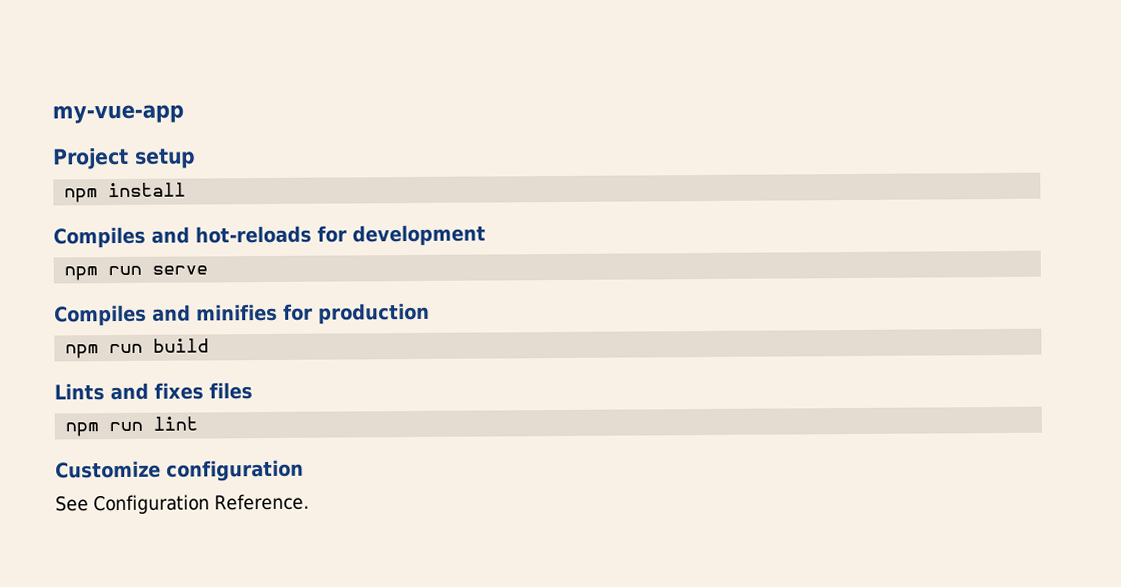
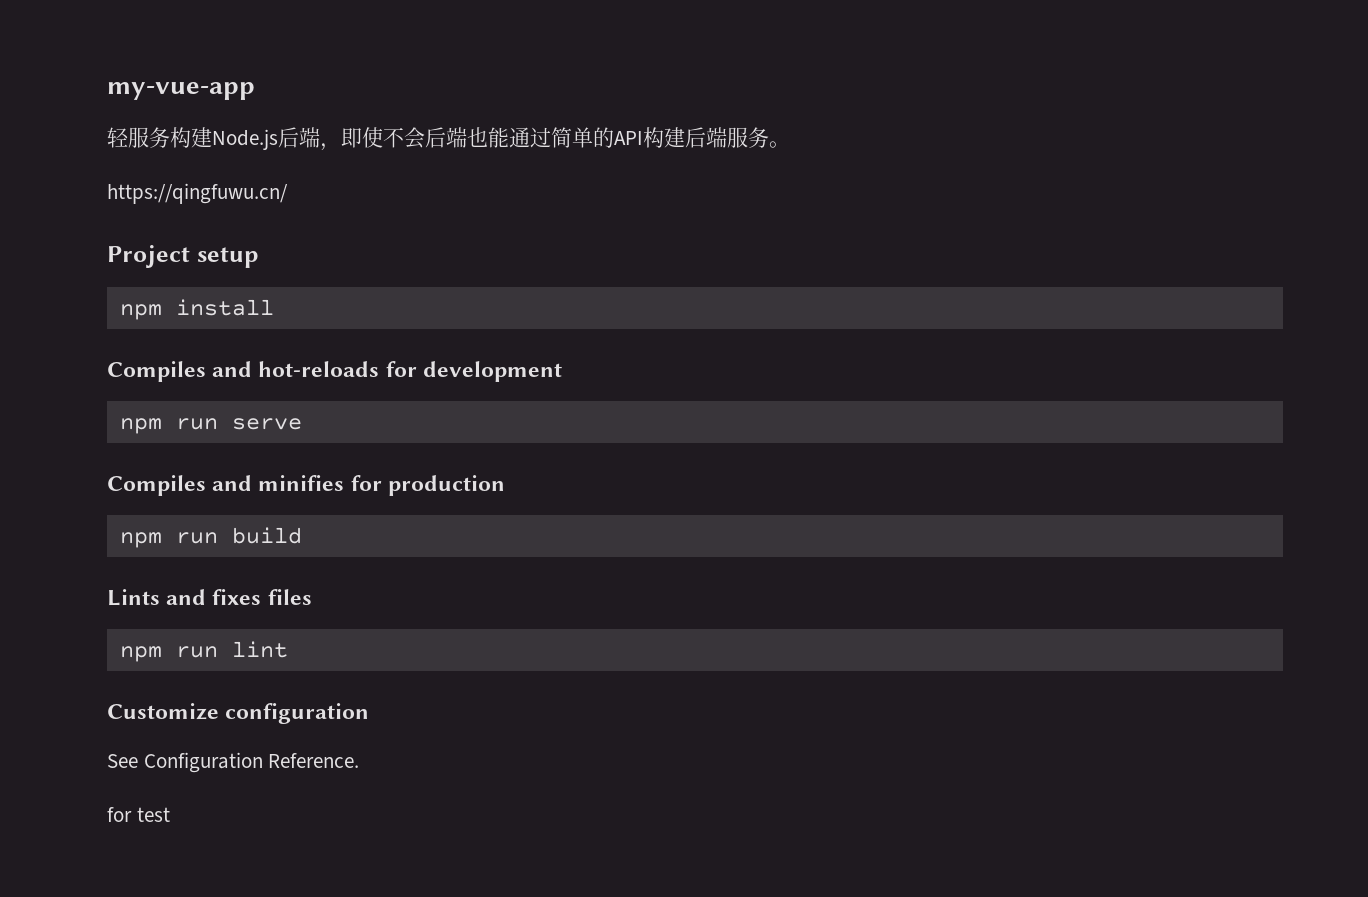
+ 轻服务构建Node.js后端，即使不会后端也能通过简单的API构建后端服务。
+ https://qingfuwu.cn/
+ for test

